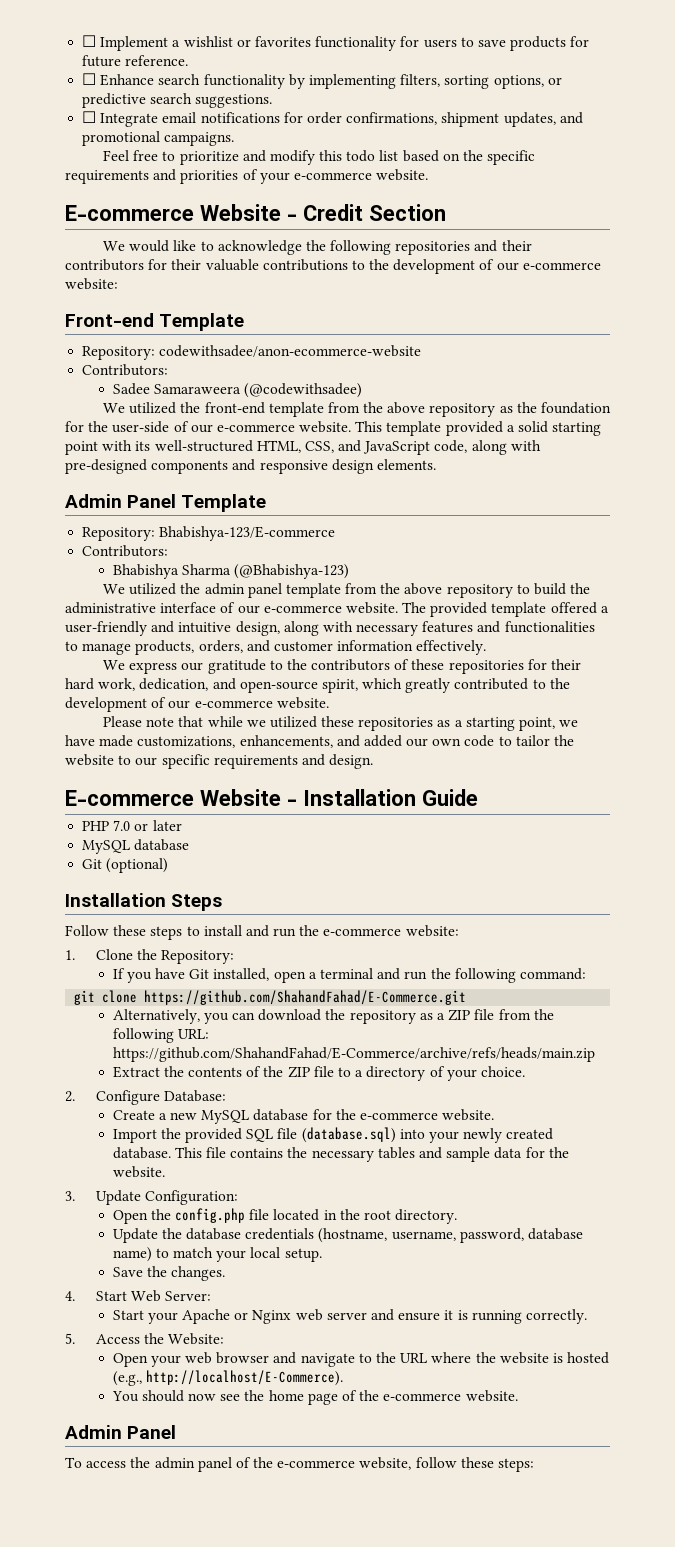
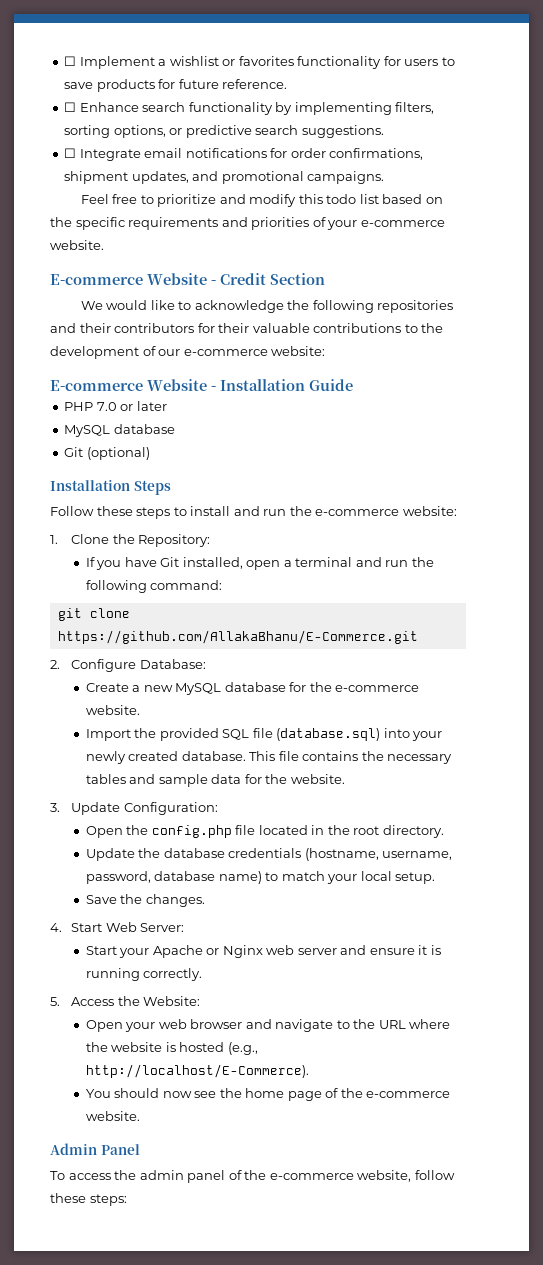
- Front-end Template
- Repository: codewithsadee/anon-ecommerce-website
- Contributors:
- Sadee Samaraweera (@codewithsadee)
- We utilized the front-end template from the above repository as the foundation for the user-side of our e-commerce website. This template provided a solid starting point with its well-structured HTML, CSS, and JavaScript code, along with pre-designed components and responsive design elements.
- Admin Panel Template
- Repository: Bhabishya-123/E-commerce
- Contributors:
- Bhabishya Sharma (@Bhabishya-123)
- We utilized the admin panel template from the above repository to build the administrative interface of our e-commerce website. The provided template offered a user-friendly and intuitive design, along with necessary features and functionalities to manage products, orders, and customer information effectively.
- We express our gratitude to the contributors of these repositories for their hard work, dedication, and open-source spirit, which greatly contributed to the development of our e-commerce website.
- Please note that while we utilized these repositories as a starting point, we have made customizations, enhancements, and added our own code to tailor the website to our specific requirements and design.
- git clone https://github.com/ShahandFahad/E-Commerce.git
- Alternatively, you can download the repository as a ZIP file from the following URL: https://github.com/ShahandFahad/E-Commerce/archive/refs/heads/main.zip
- Extract the contents of the ZIP file to a directory of your choice.
+ git clone https://github.com/AllakaBhanu/E-Commerce.git

